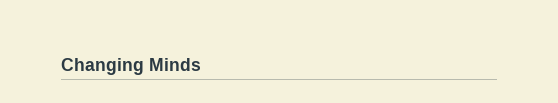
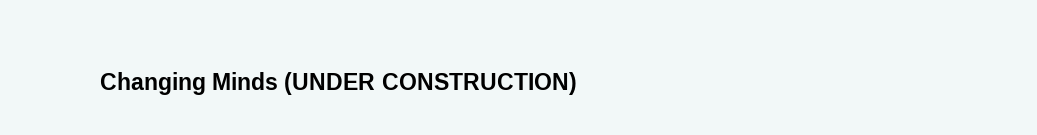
- Changing Minds
+ Changing Minds (UNDER CONSTRUCTION)

